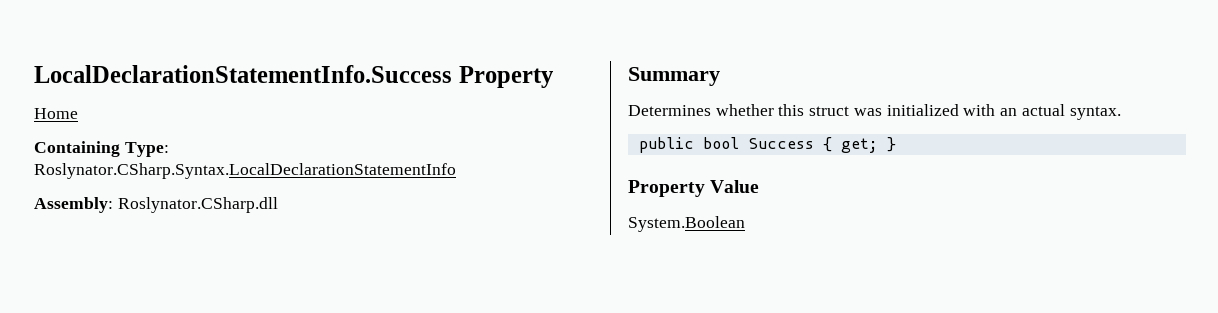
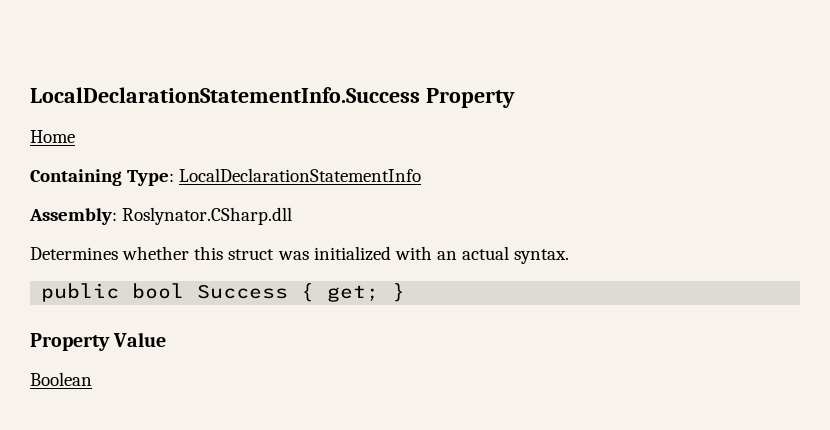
- Containing Type: Roslynator.CSharp.Syntax.LocalDeclarationStatementInfo
+ Containing Type: LocalDeclarationStatementInfo
- Summary
- System.Boolean
+ Boolean

